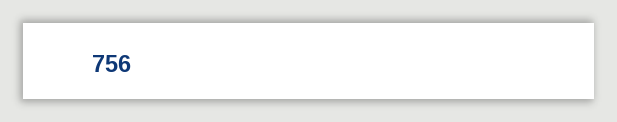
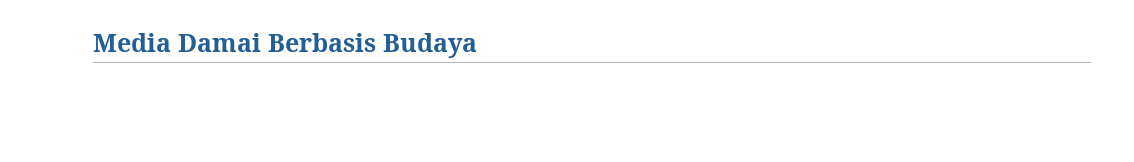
- 756
+ Media Damai Berbasis Budaya

